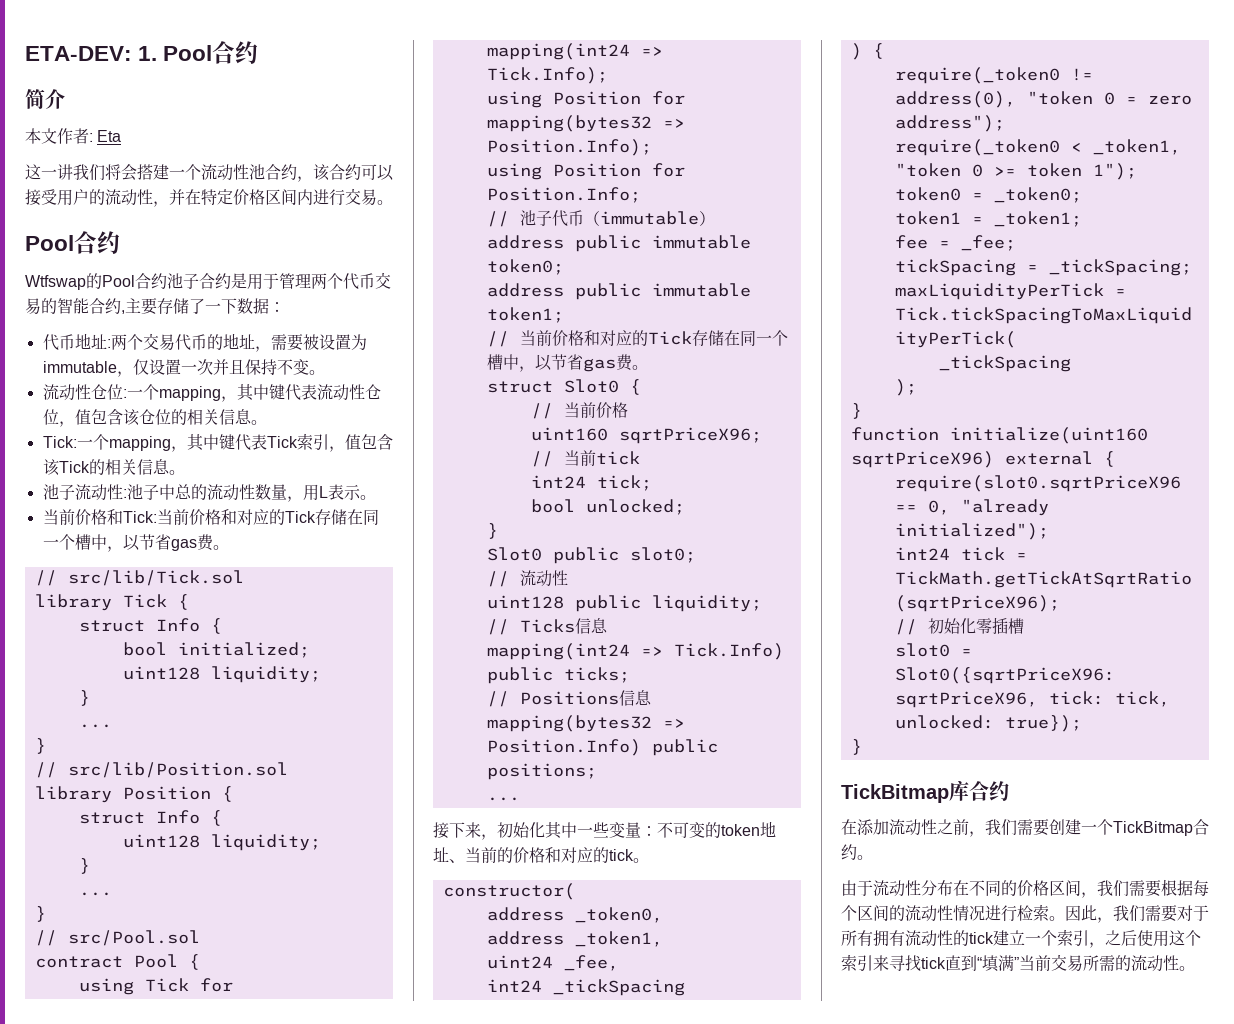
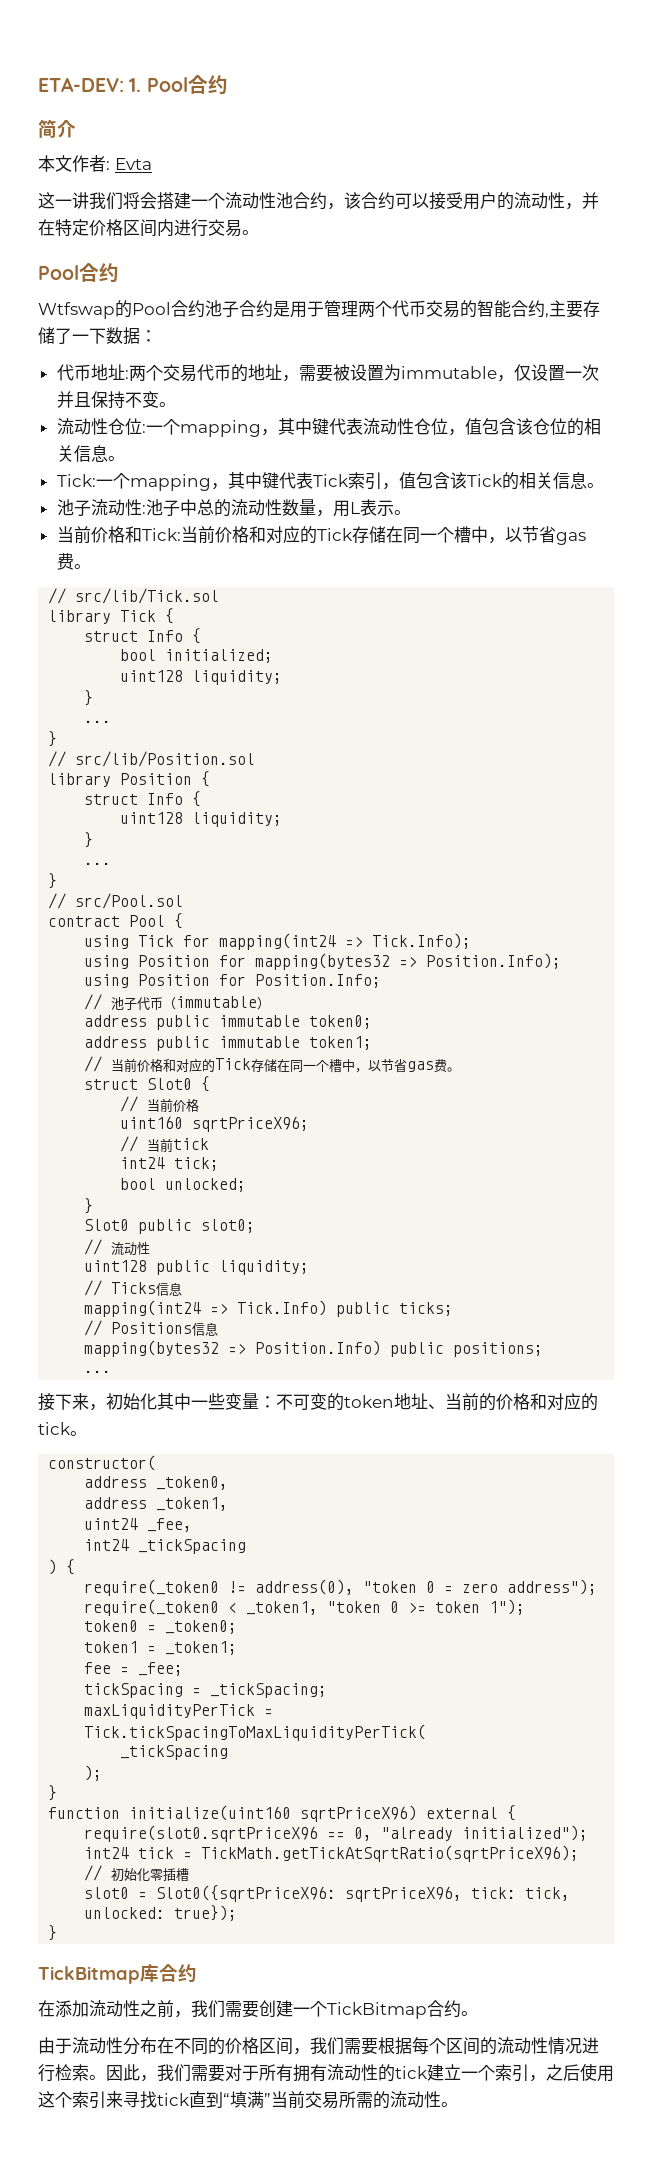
- 本文作者: Eta
+ 本文作者: Evta

